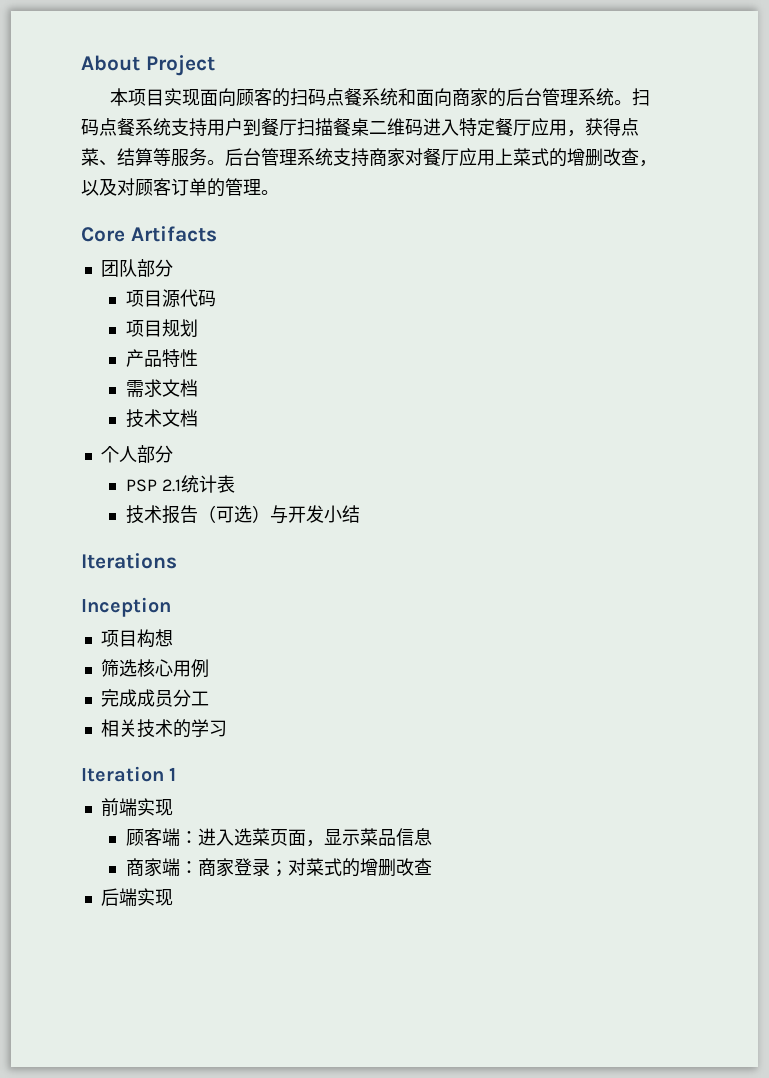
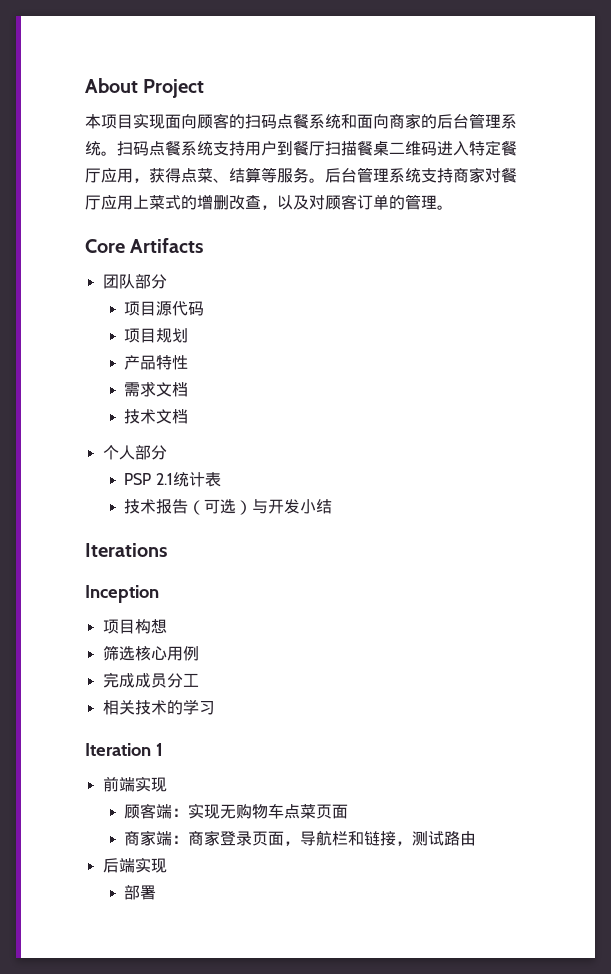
- 顾客端：进入选菜页面，显示菜品信息
- 商家端：商家登录；对菜式的增删改查
+ 顾客端：实现无购物车点菜页面
+ 商家端：商家登录页面，导航栏和链接，测试路由
+ 部署

